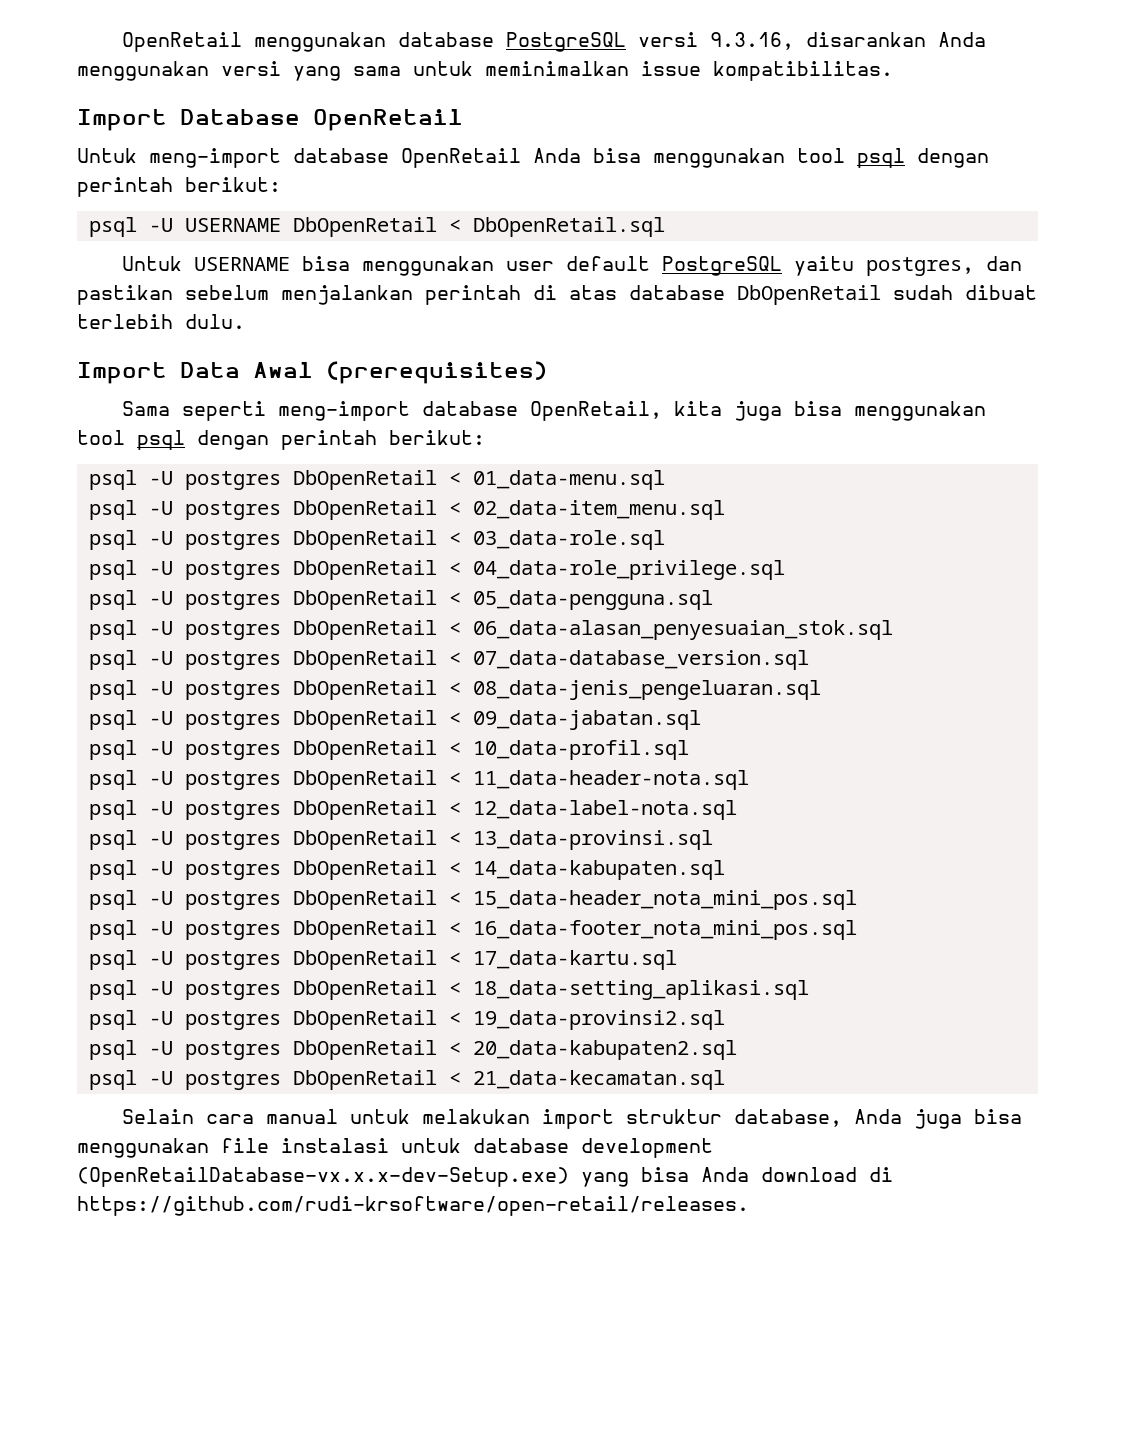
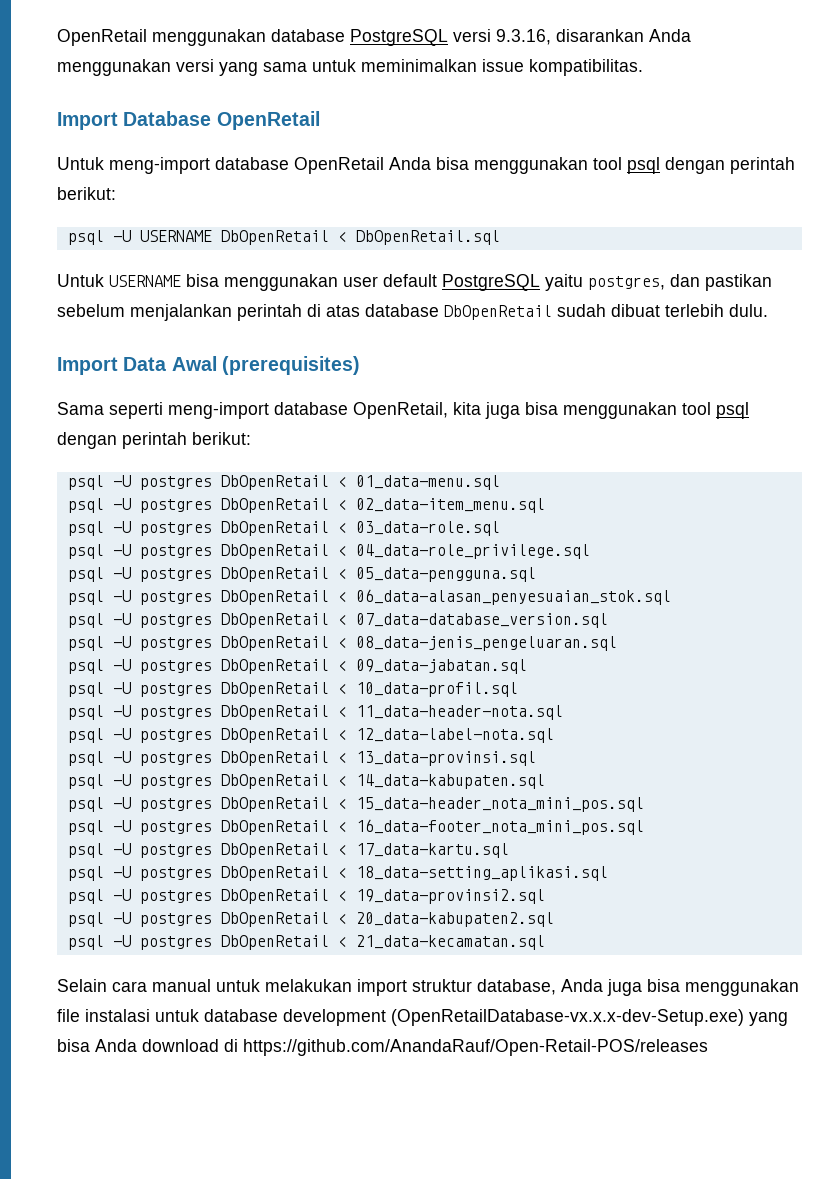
- Selain cara manual untuk melakukan import struktur database, Anda juga bisa menggunakan file instalasi untuk database development (OpenRetailDatabase-vx.x.x-dev-Setup.exe) yang bisa Anda download di https://github.com/rudi-krsoftware/open-retail/releases.
+ Selain cara manual untuk melakukan import struktur database, Anda juga bisa menggunakan file instalasi untuk database development (OpenRetailDatabase-vx.x.x-dev-Setup.exe) yang bisa Anda download di https://github.com/AnandaRauf/Open-Retail-POS/releases

